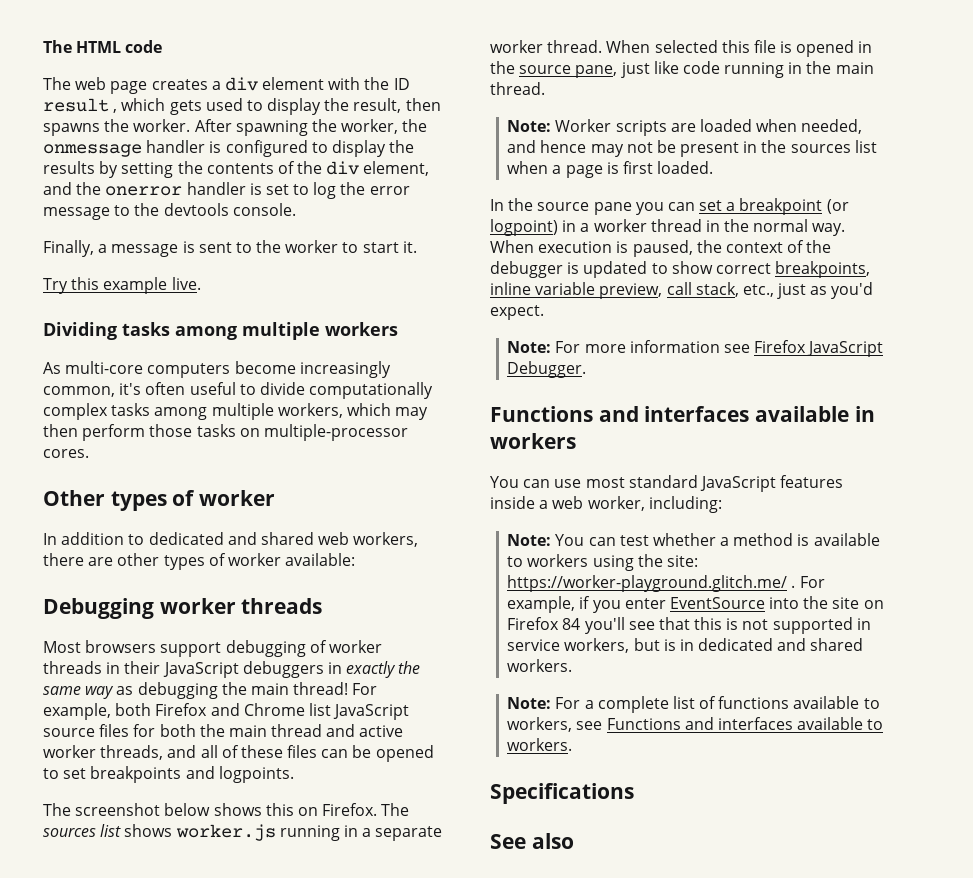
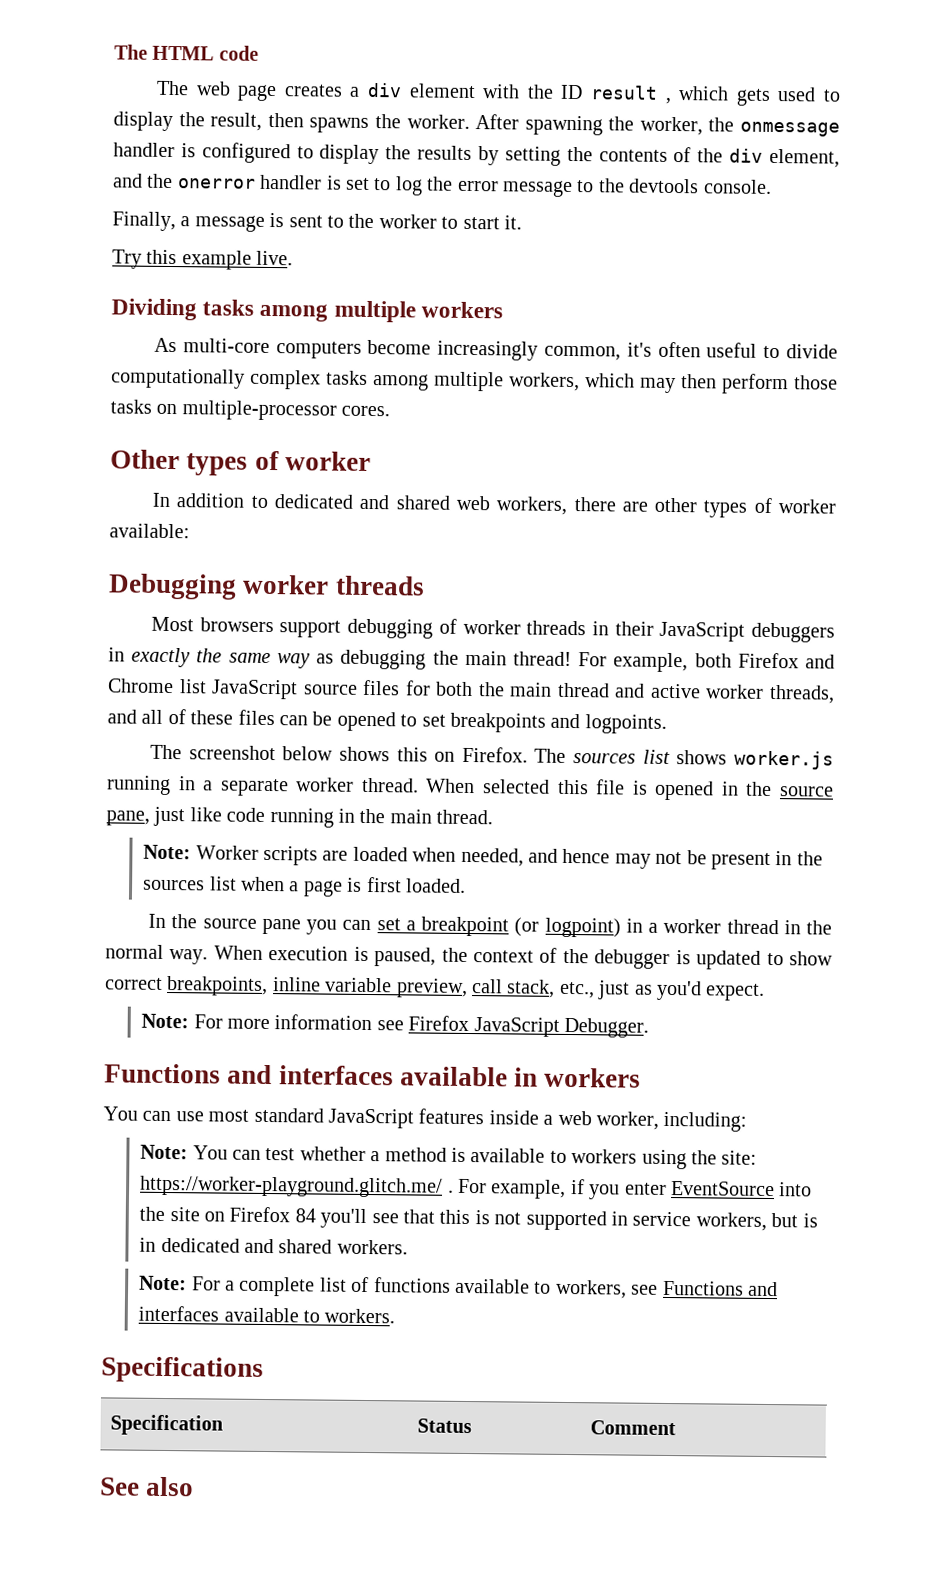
+ Specification | Status | Comment

